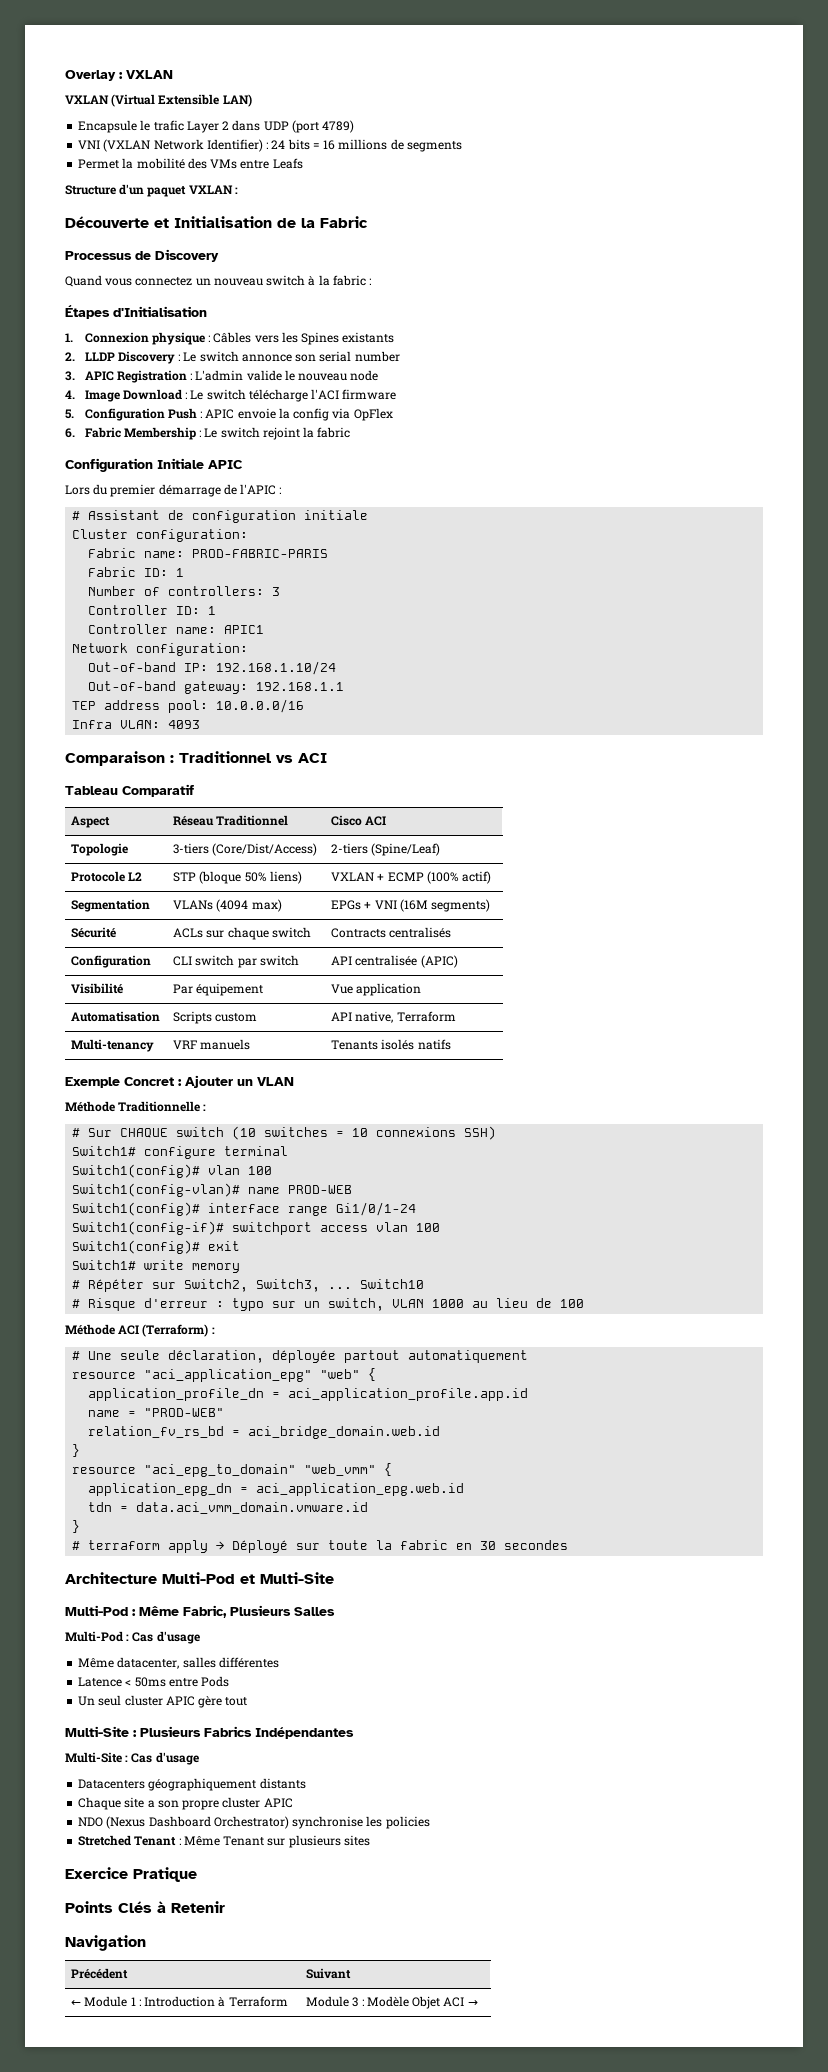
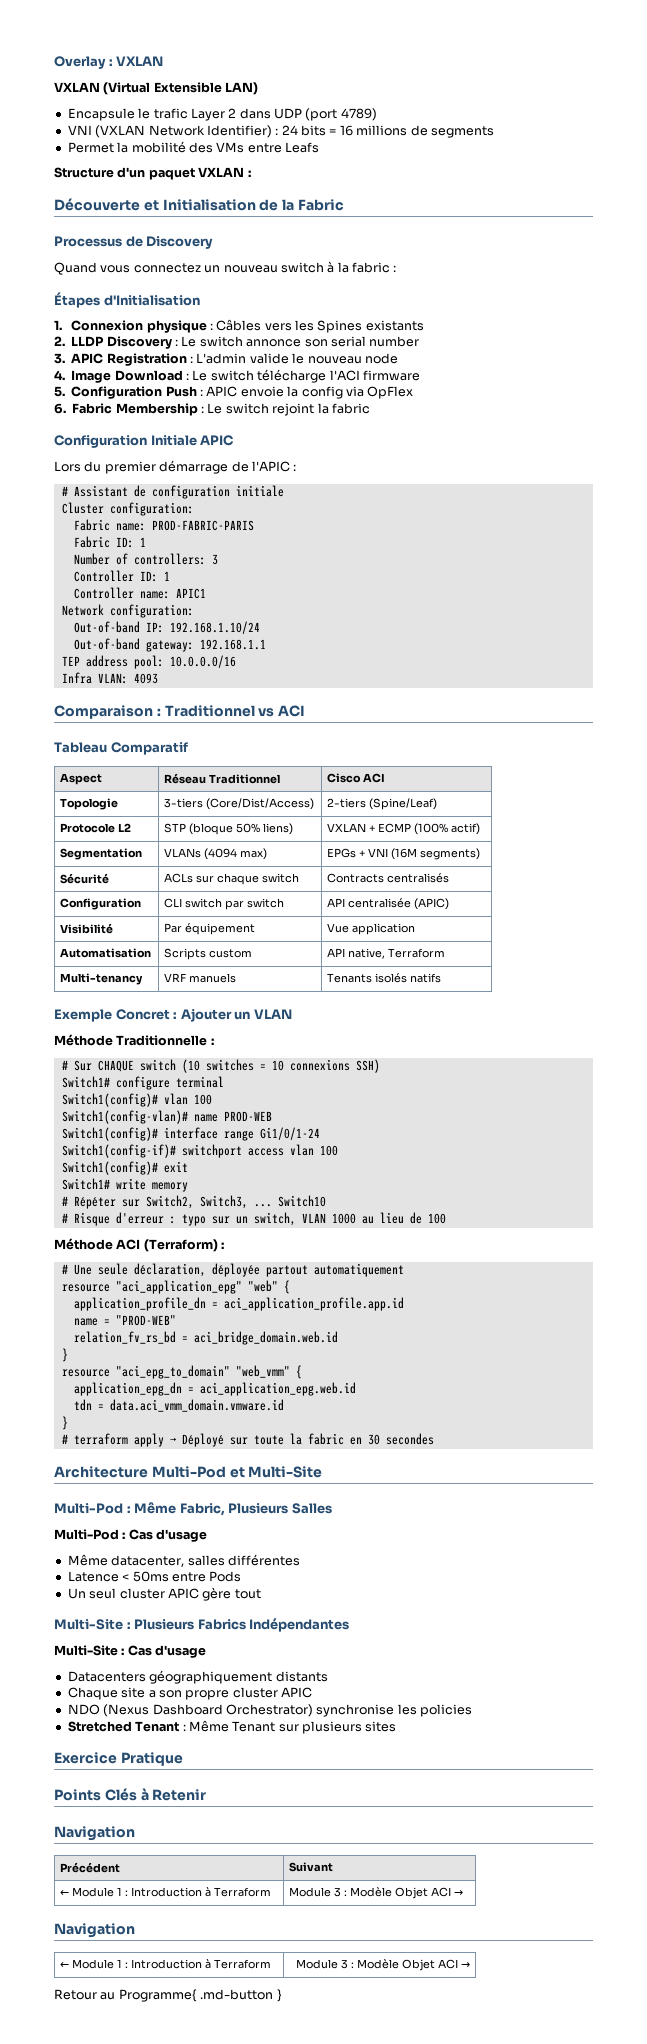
  Précédent | Suivant
  ← Module 1 : Introduction à Terraform | Module 3 : Modèle Objet ACI →
+ Navigation
+ ← Module 1 : Introduction à Terraform | Module 3 : Modèle Objet ACI →
+ Retour au Programme{ .md-button }

